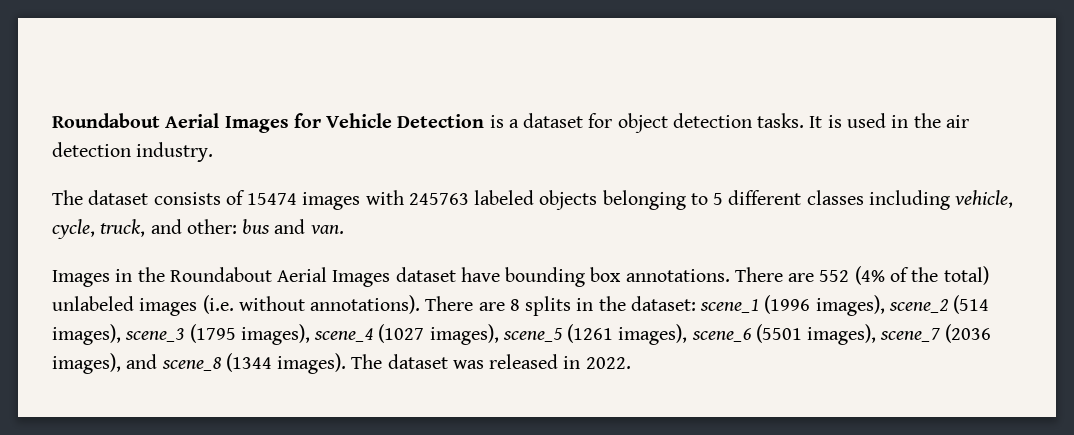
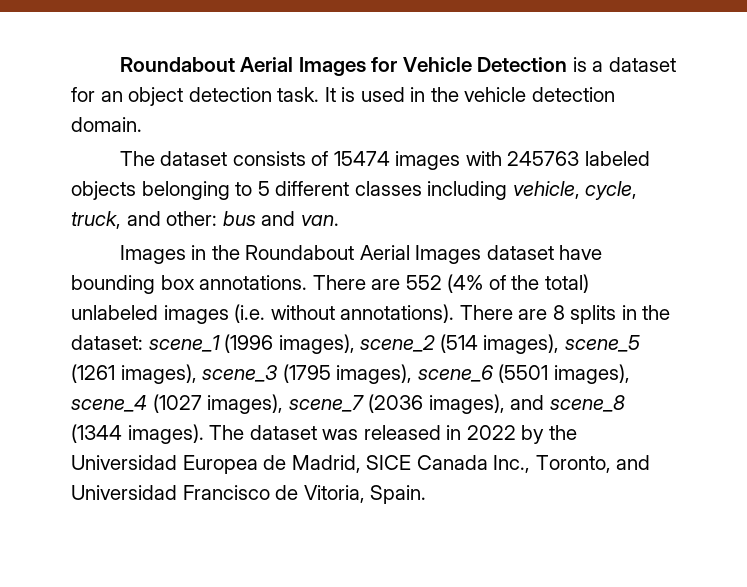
- Roundabout Aerial Images for Vehicle Detection is a dataset for object detection tasks.
+ Roundabout Aerial Images for Vehicle Detection is a dataset for an object detection task.
- It is used in the air detection industry.
+ It is used in the vehicle detection domain.
- There are 8 splits in the dataset: scene_1 (1996 images), scene_2 (514 images), scene_3 (1795 images), scene_4 (1027 images), scene_5 (1261 images), scene_6 (5501 images), scene_7 (2036 images), and scene_8 (1344 images).
+ There are 8 splits in the dataset: scene_1 (1996 images), scene_2 (514 images), scene_5 (1261 images), scene_3 (1795 images), scene_6 (5501 images), scene_4 (1027 images), scene_7 (2036 images), and scene_8 (1344 images).
- The dataset was released in 2022.
+ The dataset was released in 2022 by the Universidad Europea de Madrid, SICE Canada Inc., Toronto, and Universidad Francisco de Vitoria, Spain.

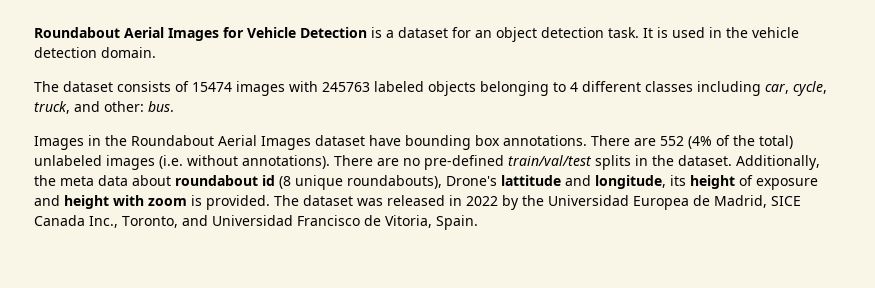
- The dataset consists of 15474 images with 245763 labeled objects belonging to 5 different classes including vehicle, cycle, truck, and other: bus and van.
+ The dataset consists of 15474 images with 245763 labeled objects belonging to 4 different classes including car, cycle, truck, and other: bus.
- There are 8 splits in the dataset: scene_1 (1996 images), scene_2 (514 images), scene_5 (1261 images), scene_3 (1795 images), scene_6 (5501 images), scene_4 (1027 images), scene_7 (2036 images), and scene_8 (1344 images).
+ There are no pre-defined train/val/test splits in the dataset. Additionally, the meta data about roundabout id (8 unique roundabouts), Drone's lattitude and longitude, its height of exposure and height with zoom is provided.

